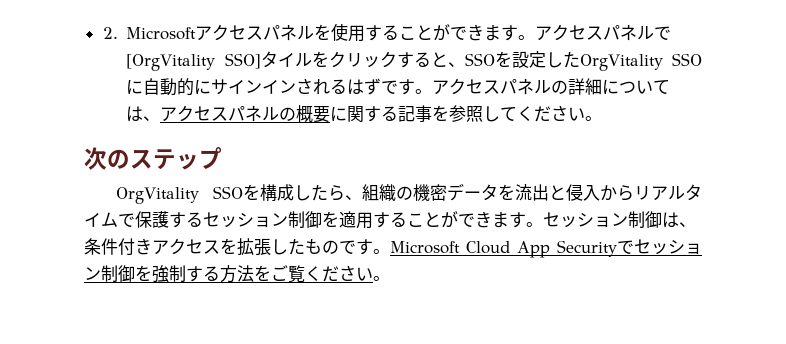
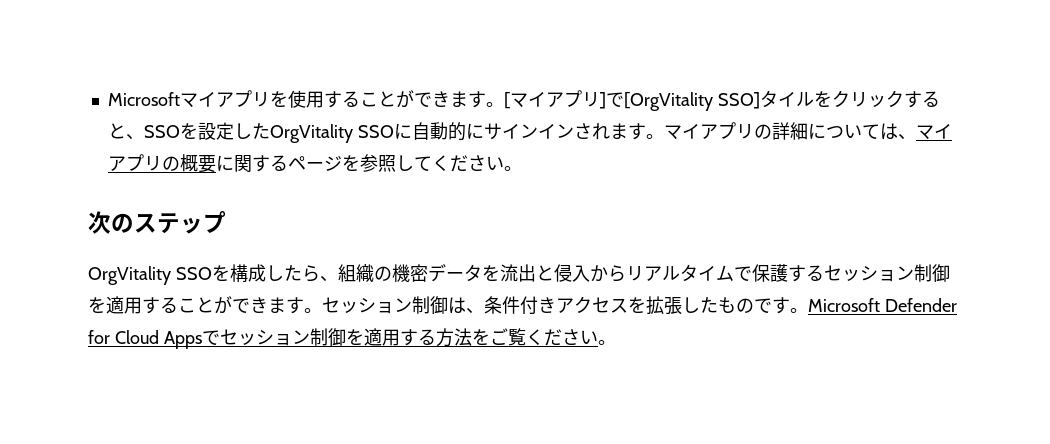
- 2. Microsoftアクセスパネルを使用することができます。
+ Microsoftマイアプリを使用することができます。
- アクセスパネルで[OrgVitality SSO]タイルをクリックすると、SSOを設定したOrgVitality SSOに自動的にサインインされるはずです。アクセスパネルの詳細については、アクセスパネルの概要に関する記事を参照してください。
+ [マイアプリ]で[OrgVitality SSO]タイルをクリックすると、SSOを設定したOrgVitality SSOに自動的にサインインされます。マイアプリの詳細については、マイアプリの概要に関するページを参照してください。
- Microsoft Cloud App Securityでセッション制御を強制する方法をご覧ください。
+ Microsoft Defender for Cloud Appsでセッション制御を適用する方法をご覧ください。

